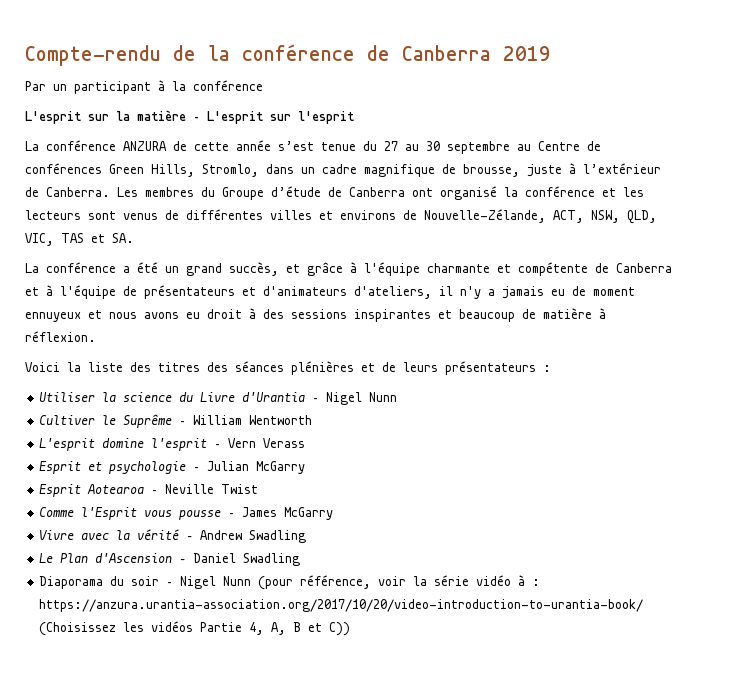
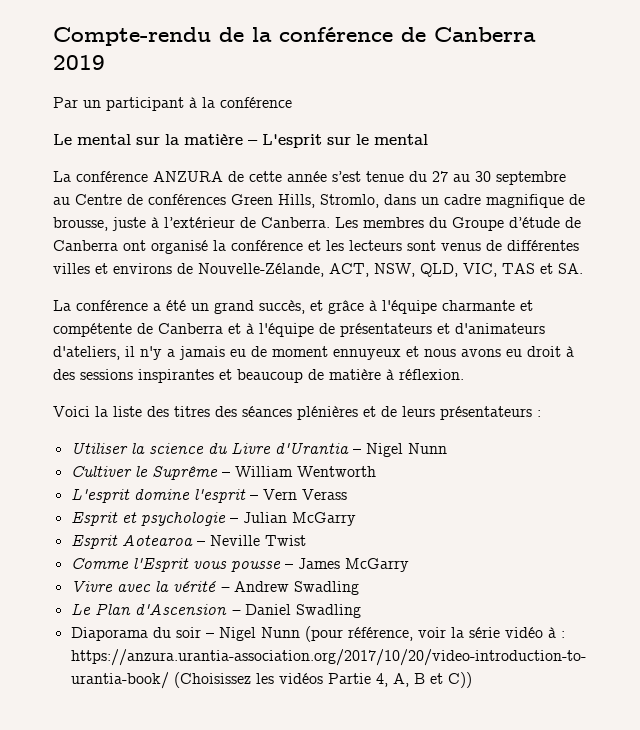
- L'esprit sur la matière – L'esprit sur l'esprit
+ Le mental sur la matière – L'esprit sur le mental

